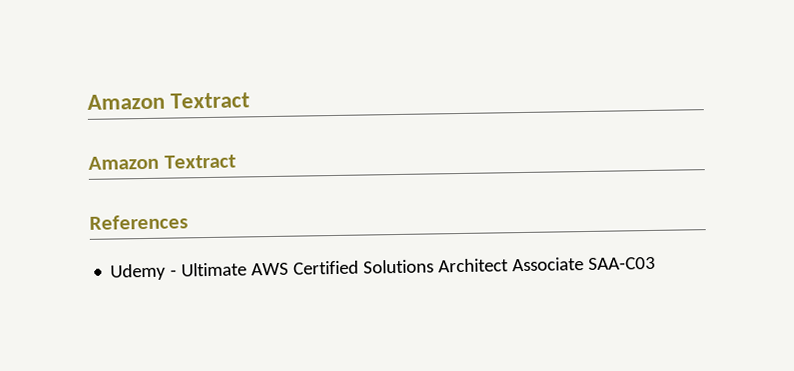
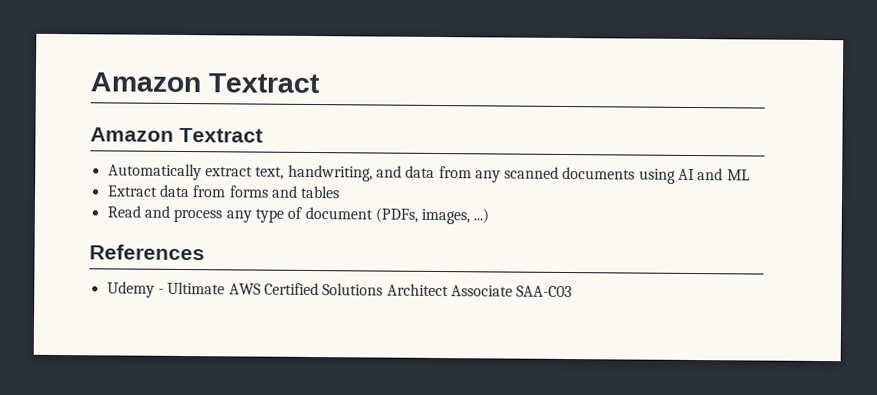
+ Automatically extract text, handwriting, and data from any scanned documents using AI and ML
+ Extract data from forms and tables
+ Read and process any type of document (PDFs, images, ...)

